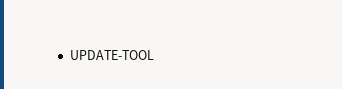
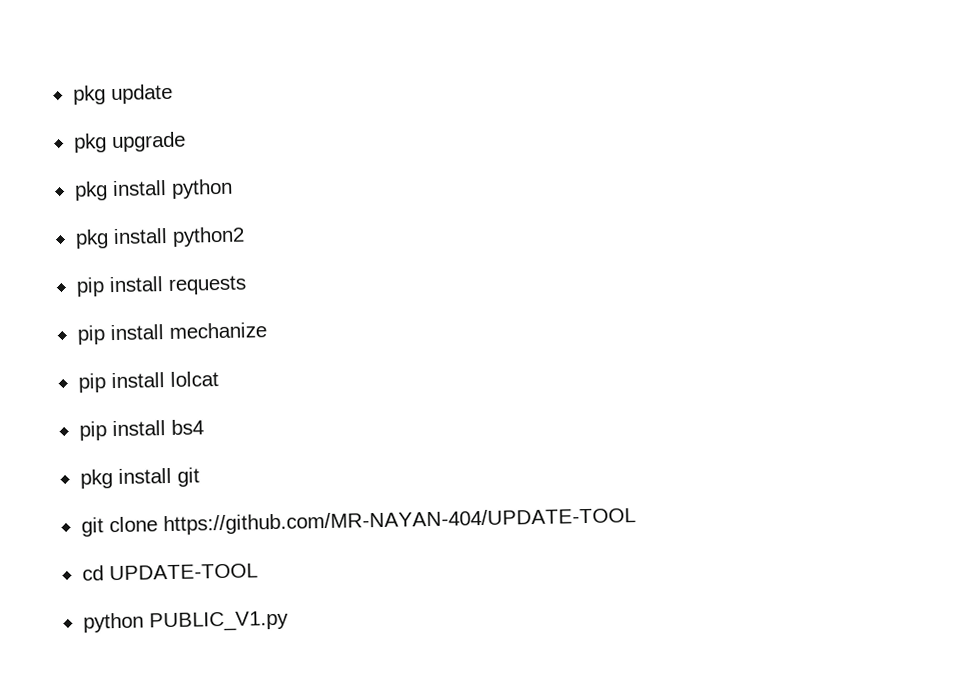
- UPDATE-TOOL
+ pkg update
+ pkg upgrade
+ pkg install python
+ pkg install python2
+ pip install requests
+ pip install mechanize
+ pip install lolcat
+ pip install bs4
+ pkg install git
+ git clone https://github.com/MR-NAYAN-404/UPDATE-TOOL
+ cd UPDATE-TOOL
+ python PUBLIC_V1.py

